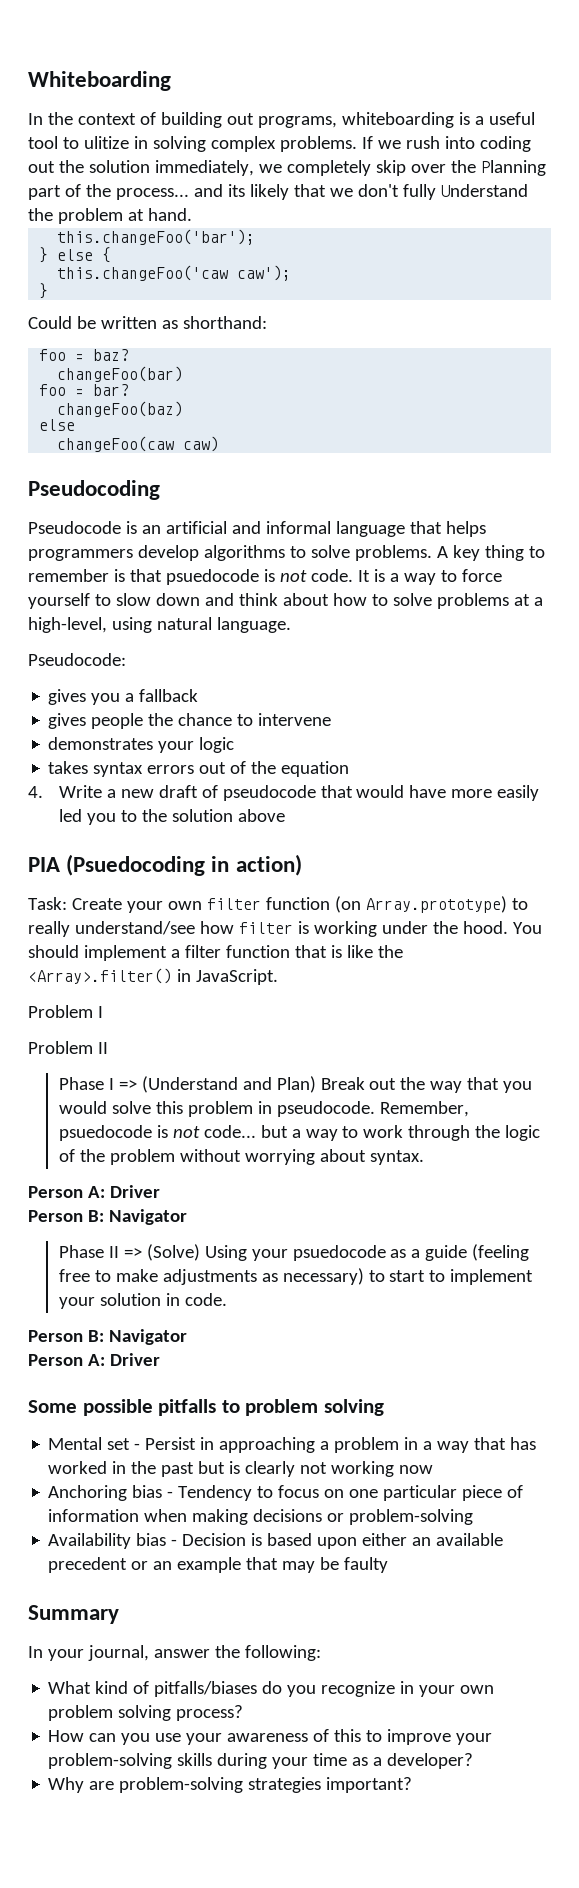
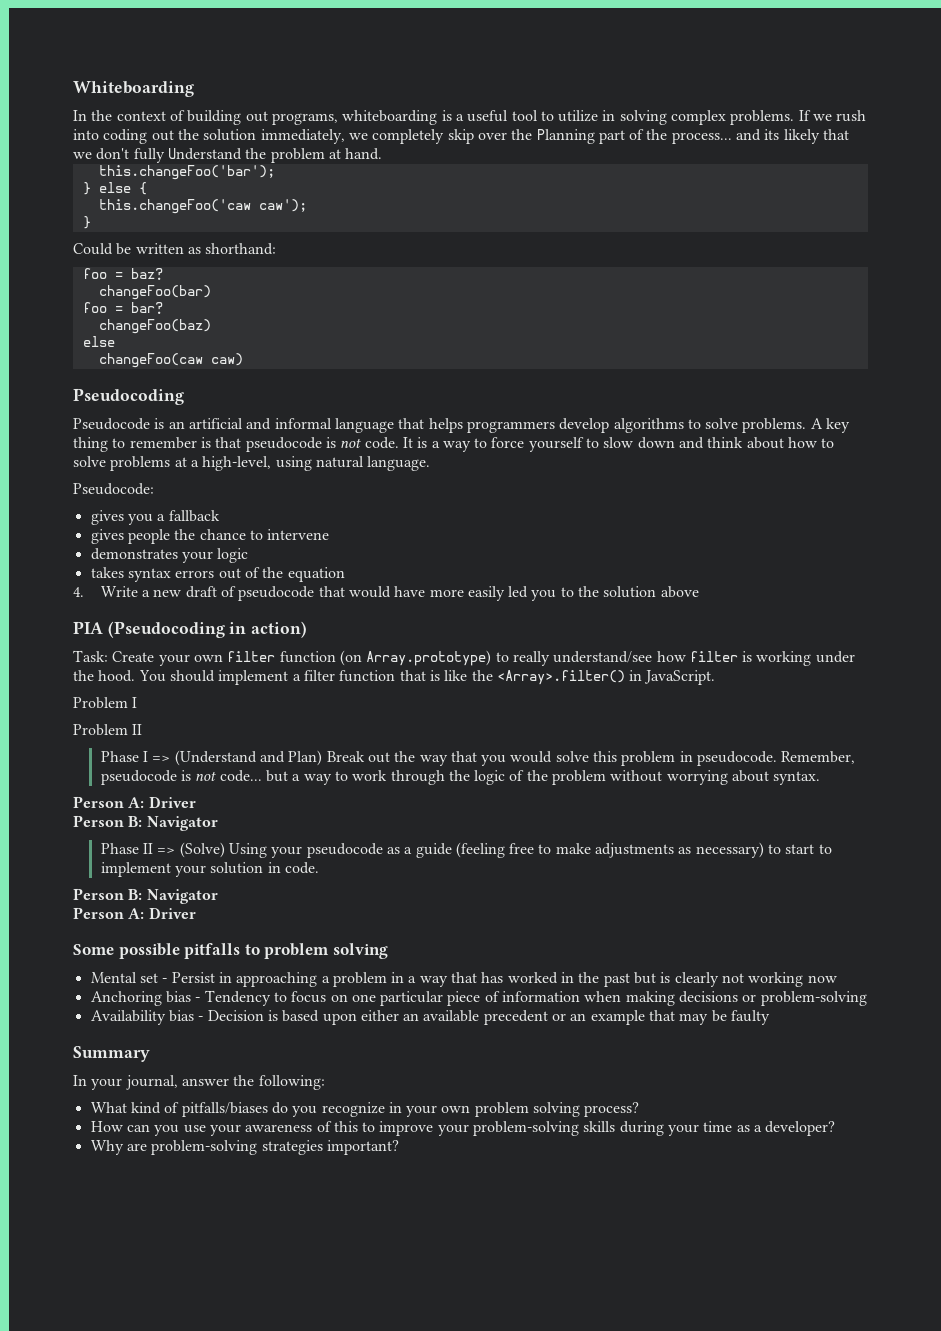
- In the context of building out programs, whiteboarding is a useful tool to ulitize in solving complex problems.
+ In the context of building out programs, whiteboarding is a useful tool to utilize in solving complex problems.
- A key thing to remember is that psuedocode is not code.
+ A key thing to remember is that pseudocode is not code.
- PIA (Psuedocoding in action)
+ PIA (Pseudocoding in action)
- Remember, psuedocode is not code... but a way to work through the logic of the problem without worrying about syntax.
+ Remember, pseudocode is not code... but a way to work through the logic of the problem without worrying about syntax.
- Phase II => (Solve) Using your psuedocode as a guide (feeling free to make adjustments as necessary) to start to implement your solution in code.
+ Phase II => (Solve) Using your pseudocode as a guide (feeling free to make adjustments as necessary) to start to implement your solution in code.

